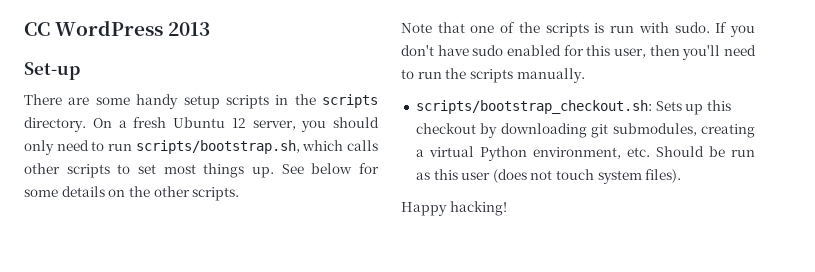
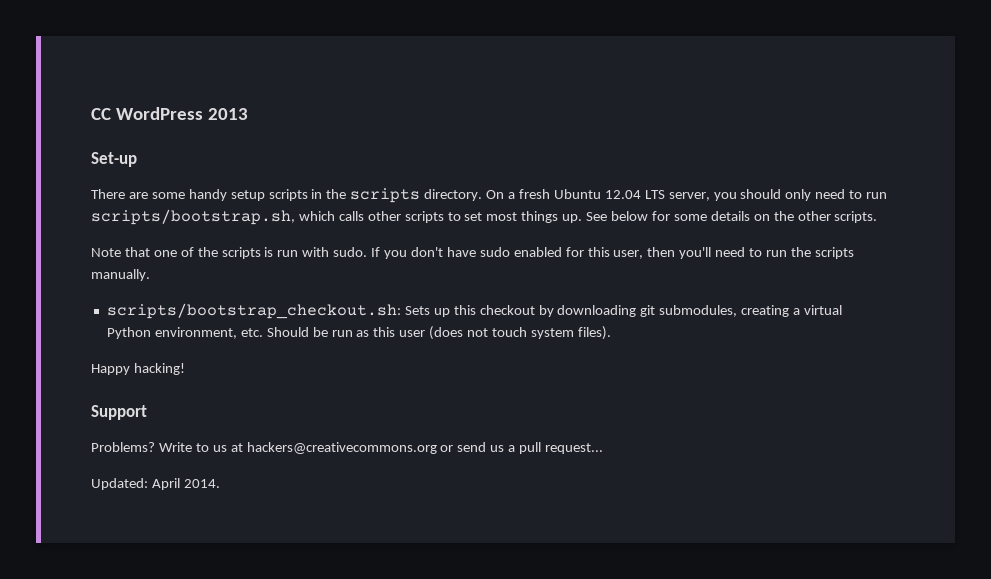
- On a fresh Ubuntu 12 server, you should only need to run scripts/bootstrap.sh, which calls other scripts to set most things up.
+ On a fresh Ubuntu 12.04 LTS server, you should only need to run scripts/bootstrap.sh, which calls other scripts to set most things up.
+ Support
+ Problems? Write to us at hackers@creativecommons.org or send us a pull request...
+ Updated: April 2014.

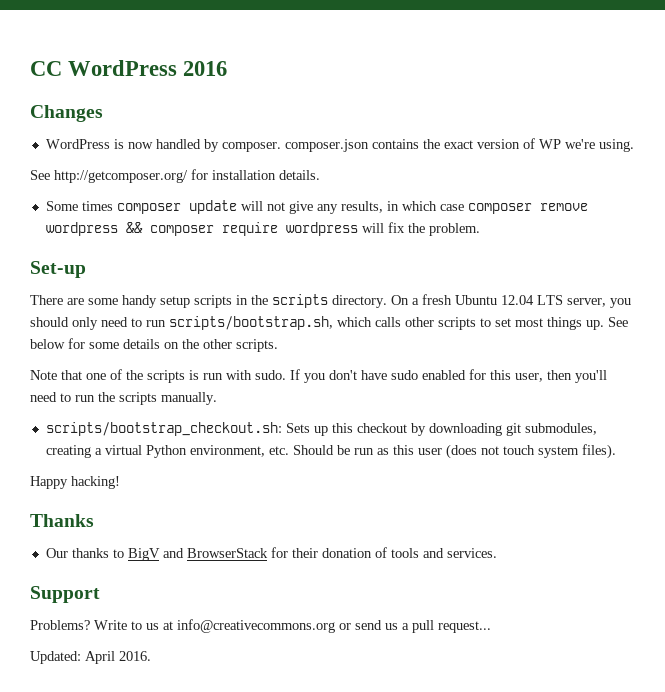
- CC WordPress 2013
+ CC WordPress 2016
+ Changes
+ WordPress is now handled by composer. composer.json contains the exact version of WP we're using.
+ See http://getcomposer.org/ for installation details.
+ Some times composer update will not give any results, in which case composer remove wordpress && composer require wordpress will fix the problem.
+ Thanks
+ Our thanks to BigV and BrowserStack for their donation of tools and services.
- Write to us at hackers@creativecommons.org or send us a pull request...
+ Write to us at info@creativecommons.org or send us a pull request...
- Updated: April 2014.
+ Updated: April 2016.

